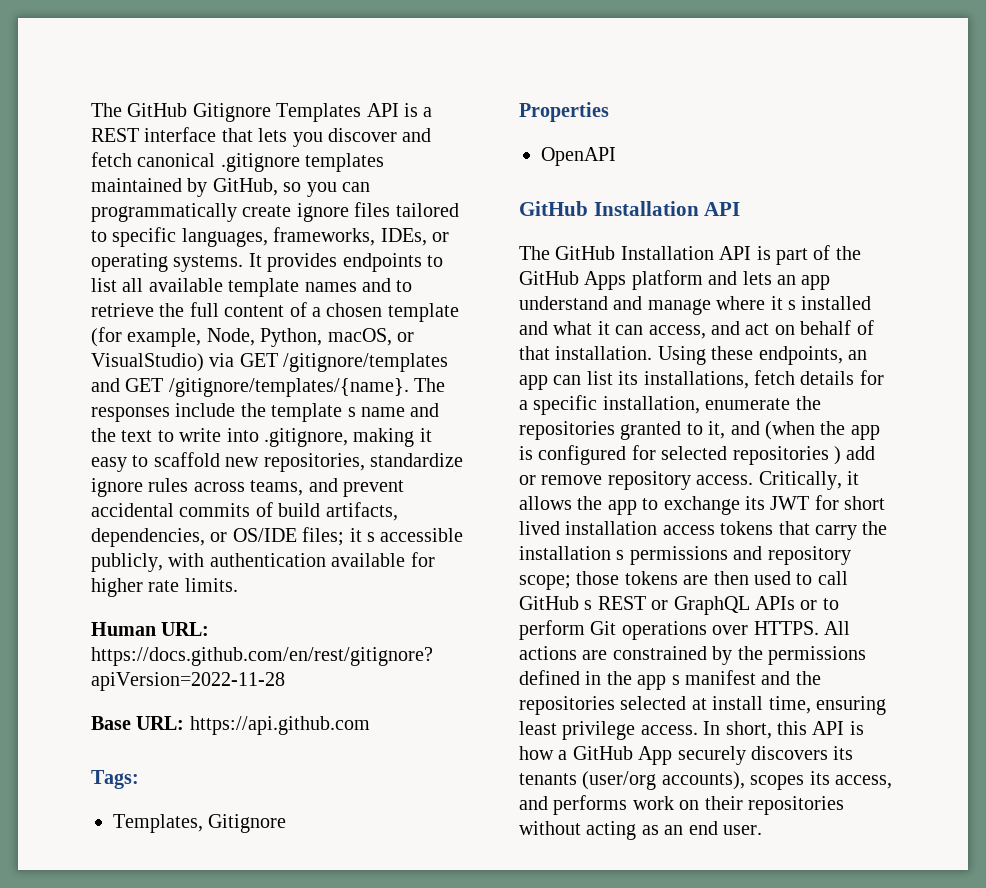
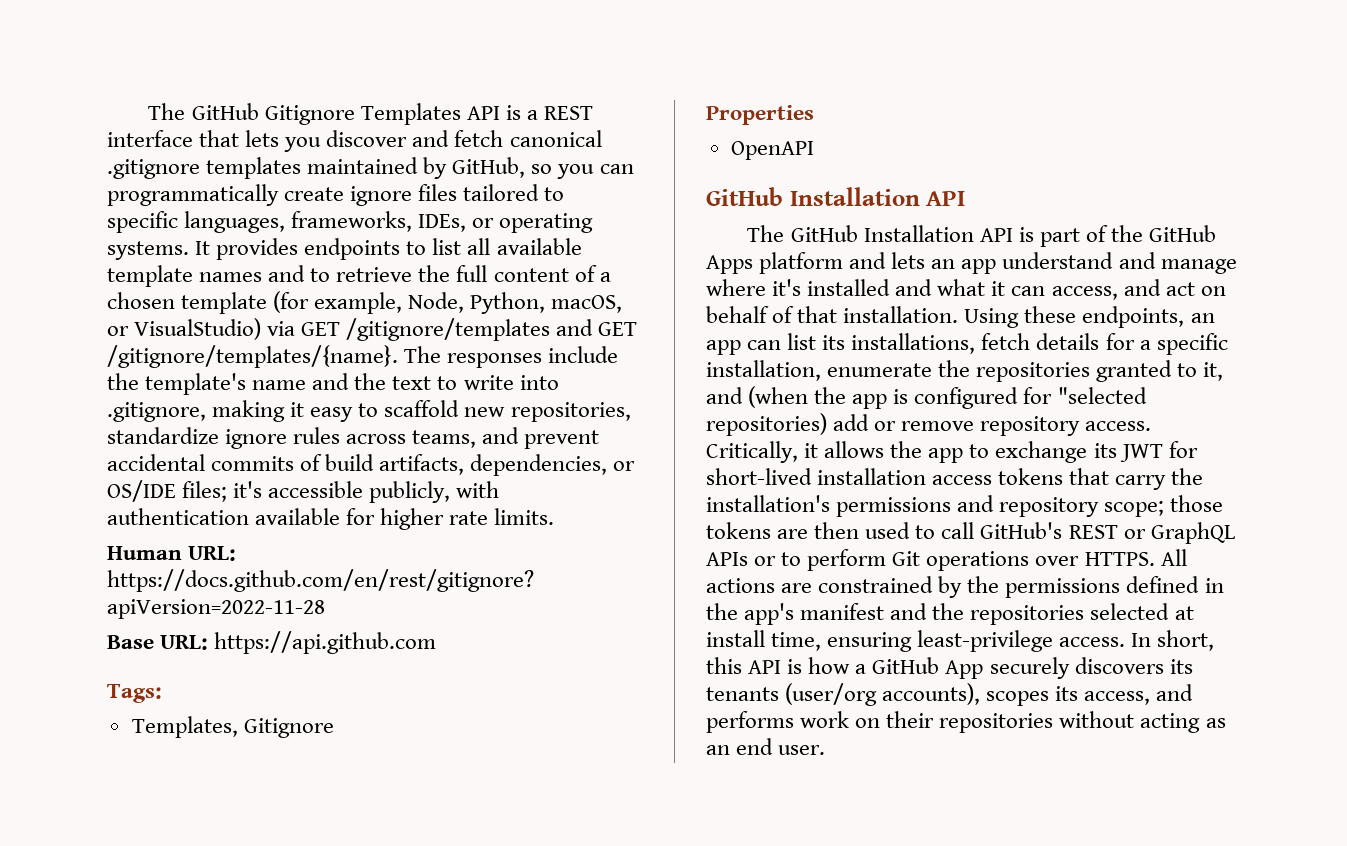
- The responses include the template s name and the text to write into .gitignore, making it easy to scaffold new repositories, standardize ignore rules across teams, and prevent accidental commits of build artifacts, dependencies, or OS/IDE files; it s accessible publicly, with authentication available for higher rate limits.
+ The responses include the template's name and the text to write into .gitignore, making it easy to scaffold new repositories, standardize ignore rules across teams, and prevent accidental commits of build artifacts, dependencies, or OS/IDE files; it's accessible publicly, with authentication available for higher rate limits.
- The GitHub Installation API is part of the GitHub Apps platform and lets an app understand and manage where it s installed and what it can access, and act on behalf of that installation.
+ The GitHub Installation API is part of the GitHub Apps platform and lets an app understand and manage where it's installed and what it can access, and act on behalf of that installation.
- Using these endpoints, an app can list its installations, fetch details for a specific installation, enumerate the repositories granted to it, and (when the app is configured for selected repositories ) add or remove repository access.
+ Using these endpoints, an app can list its installations, fetch details for a specific installation, enumerate the repositories granted to it, and (when the app is configured for "selected repositories) add or remove repository access.
- Critically, it allows the app to exchange its JWT for short lived installation access tokens that carry the installation s permissions and repository scope; those tokens are then used to call GitHub s REST or GraphQL APIs or to perform Git operations over HTTPS.
+ Critically, it allows the app to exchange its JWT for short-lived installation access tokens that carry the installation's permissions and repository scope; those tokens are then used to call GitHub's REST or GraphQL APIs or to perform Git operations over HTTPS.
- All actions are constrained by the permissions defined in the app s manifest and the repositories selected at install time, ensuring least privilege access.
+ All actions are constrained by the permissions defined in the app's manifest and the repositories selected at install time, ensuring least-privilege access.

